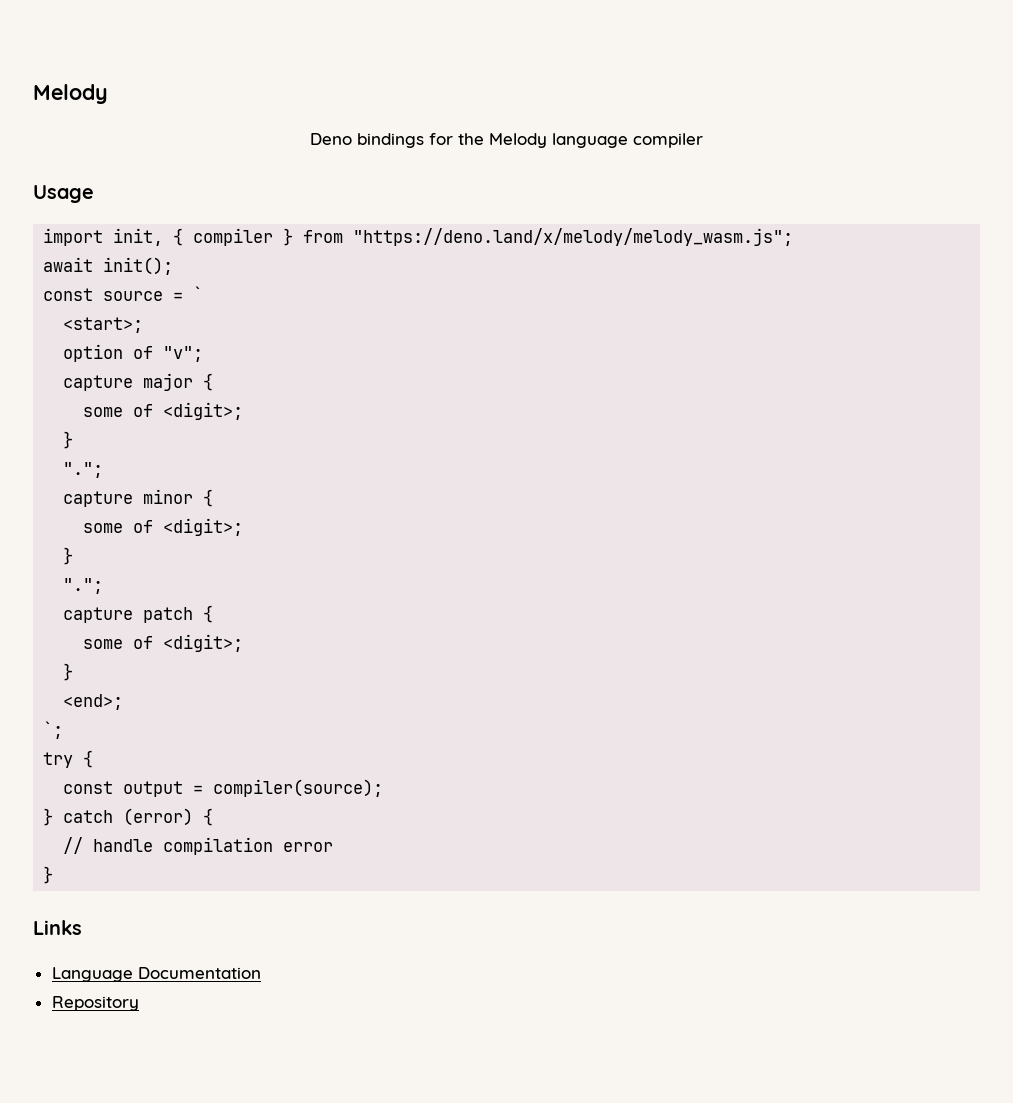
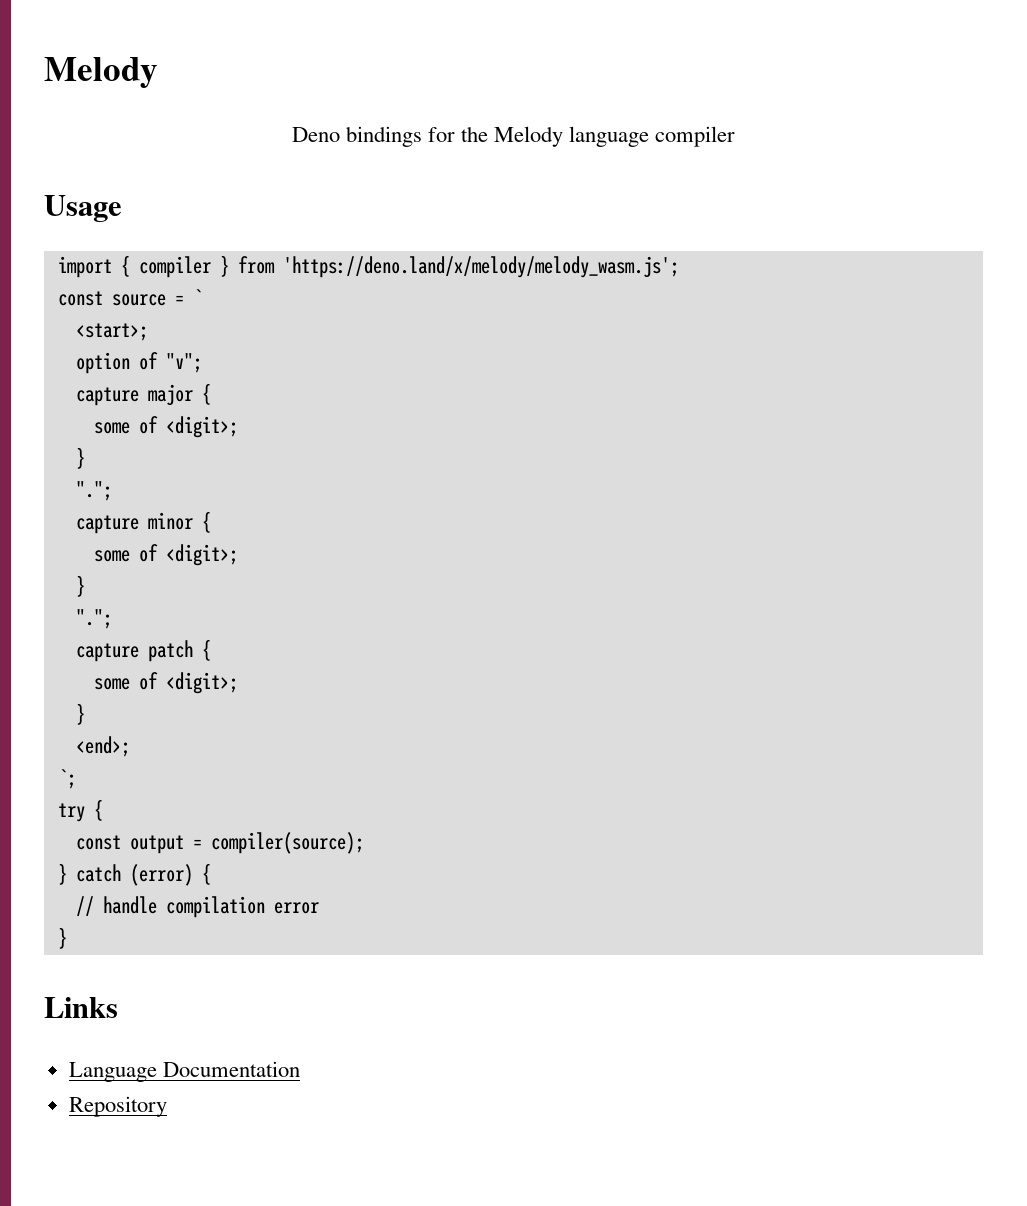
- import init, { compiler } from "https://deno.land/x/melody/melody_wasm.js";
- await init();
+ import { compiler } from 'https://deno.land/x/melody/melody_wasm.js';

